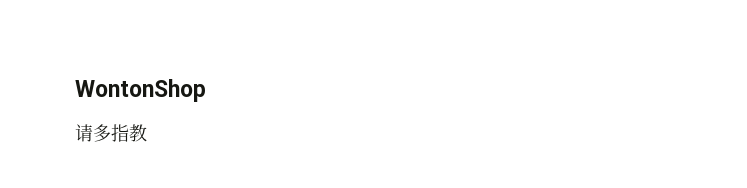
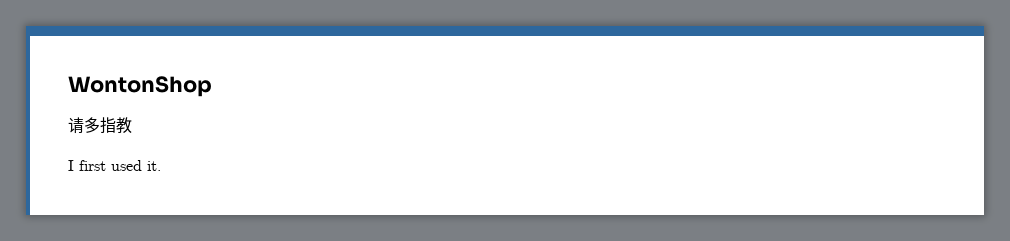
+ I first used it.

